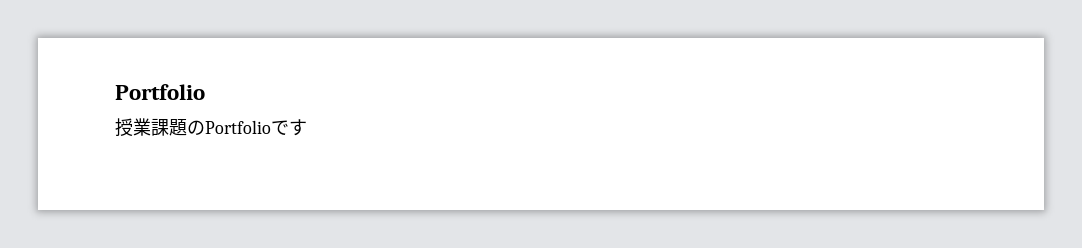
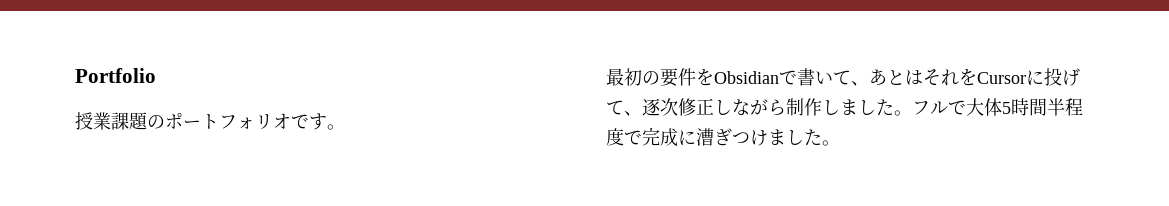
- 授業課題のPortfolioです
+ 授業課題のポートフォリオです。
+ 最初の要件をObsidianで書いて、あとはそれをCursorに投げて、逐次修正しながら制作しました。フルで大体5時間半程度で完成に漕ぎつけました。

